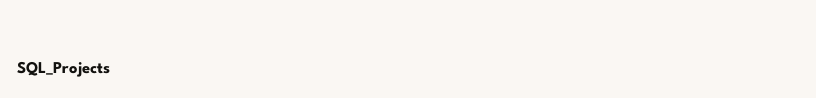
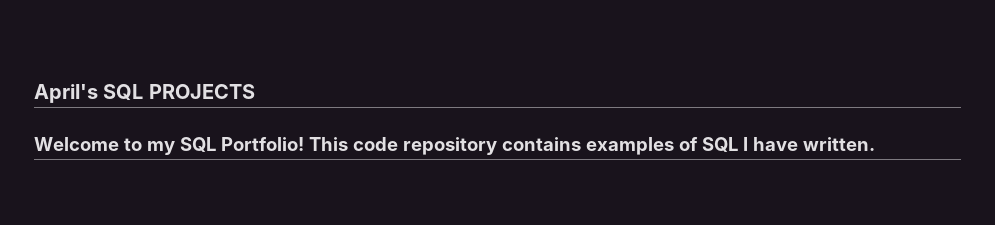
- SQL_Projects
+ April's SQL PROJECTS
+ Welcome to my SQL Portfolio! This code repository contains examples of SQL I have written.

